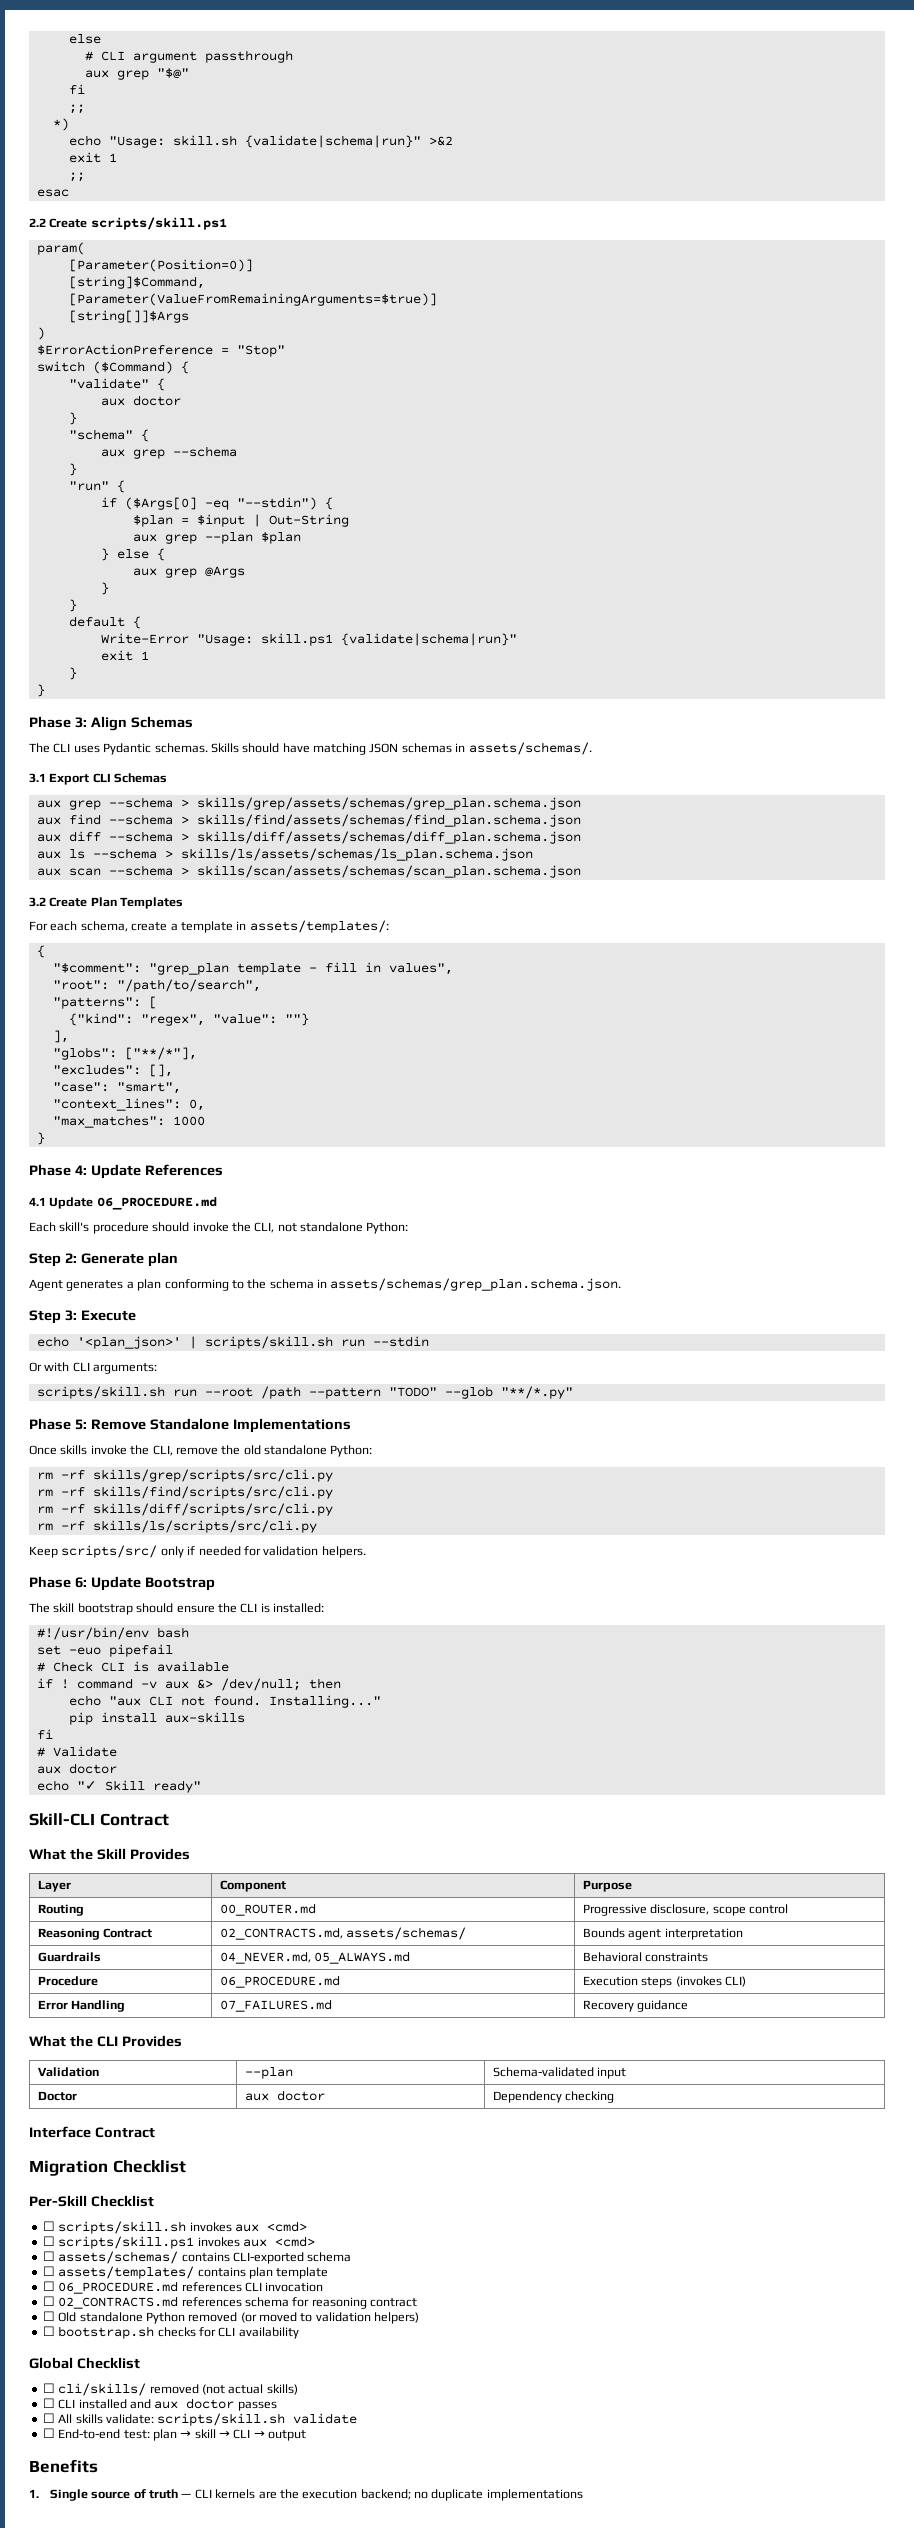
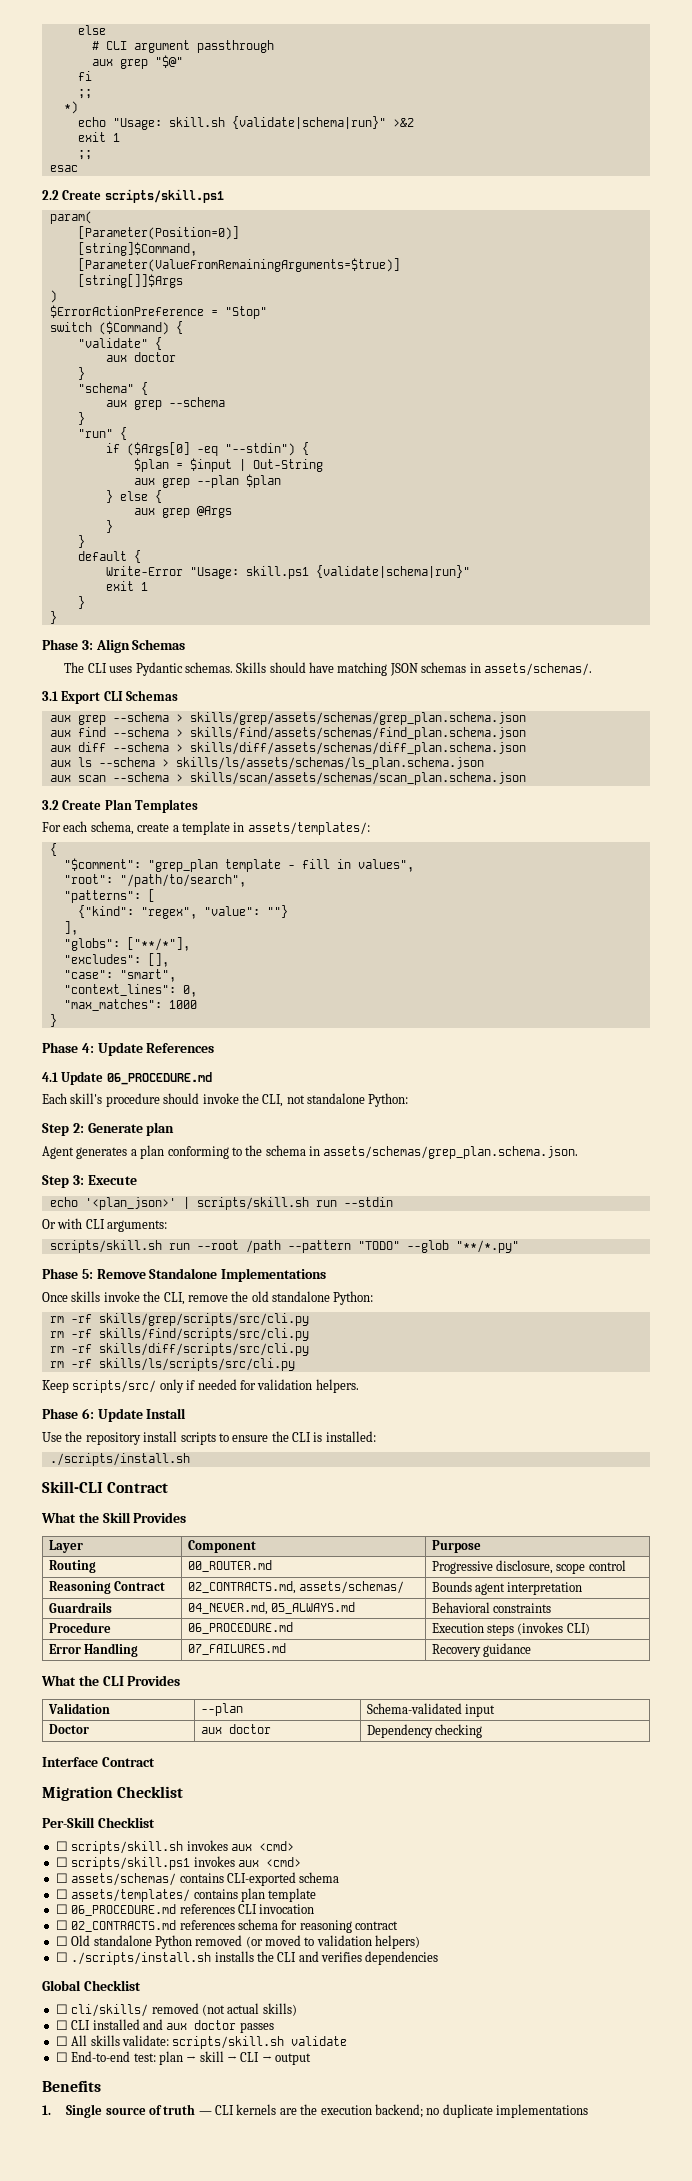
- Phase 6: Update Bootstrap
- The skill bootstrap should ensure the CLI is installed:
- #!/usr/bin/env bash
- set -euo pipefail
- # Check CLI is available
- if ! command -v aux &> /dev/null; then
- echo "aux CLI not found. Installing..."
- pip install aux-skills
- fi
- # Validate
- aux doctor
- echo "✓ Skill ready"
+ Phase 6: Update Install
+ Use the repository install scripts to ensure the CLI is installed:
+ ./scripts/install.sh
- ☐ bootstrap.sh checks for CLI availability
+ ☐ ./scripts/install.sh installs the CLI and verifies dependencies

